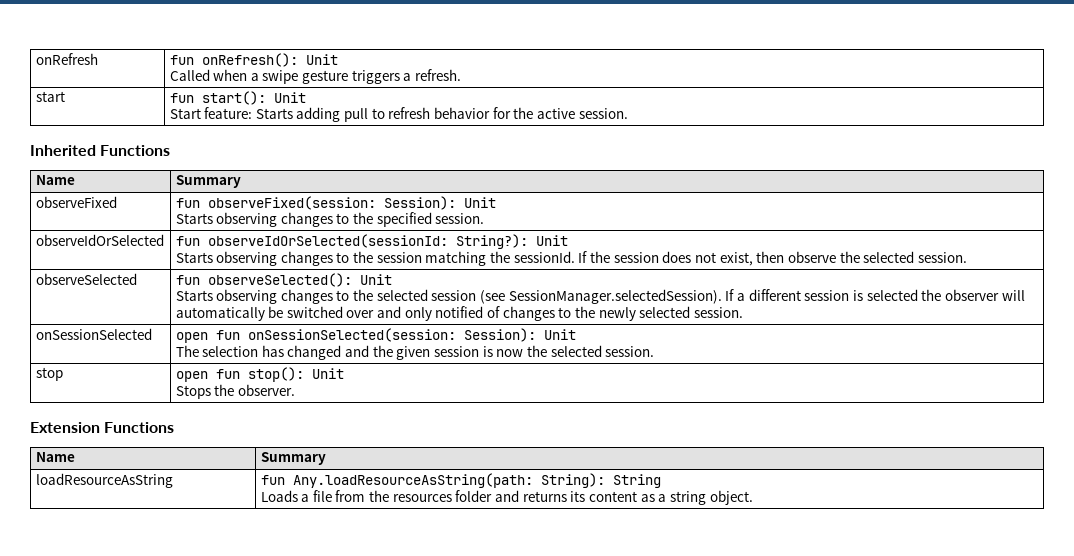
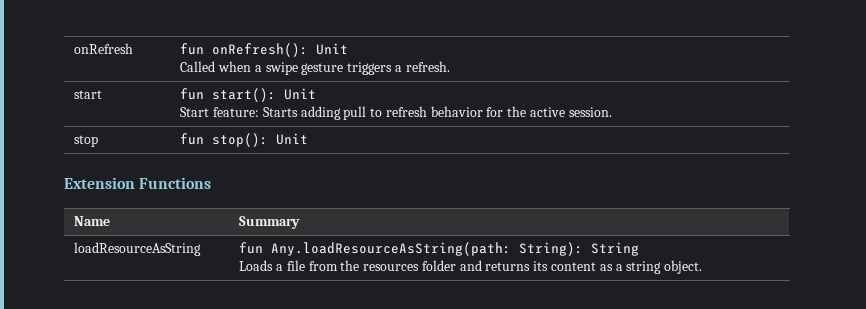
- Inherited Functions
- Name | Summary
- observeFixed | fun observeFixed(session: Session): Unit
- Starts observing changes to the specified session.
- observeIdOrSelected | fun observeIdOrSelected(sessionId: String?): Unit
- Starts observing changes to the session matching the sessionId. If the session does not exist, then observe the selected session.
- observeSelected | fun observeSelected(): Unit
- Starts observing changes to the selected session (see SessionManager.selectedSession). If a different session is selected the observer will automatically be switched over and only notified of changes to the newly selected session.
- onSessionSelected | open fun onSessionSelected(session: Session): Unit
- The selection has changed and the given session is now the selected session.
- stop | open fun stop(): Unit
- Stops the observer.
+ stop | fun stop(): Unit

